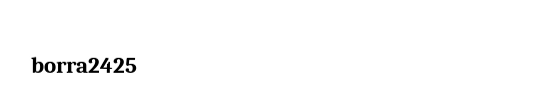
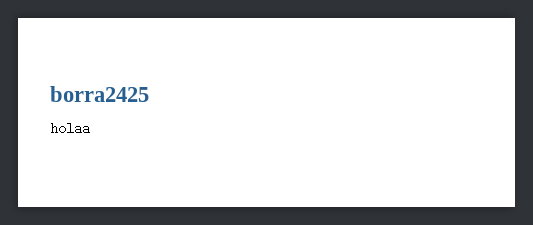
+ holaa

